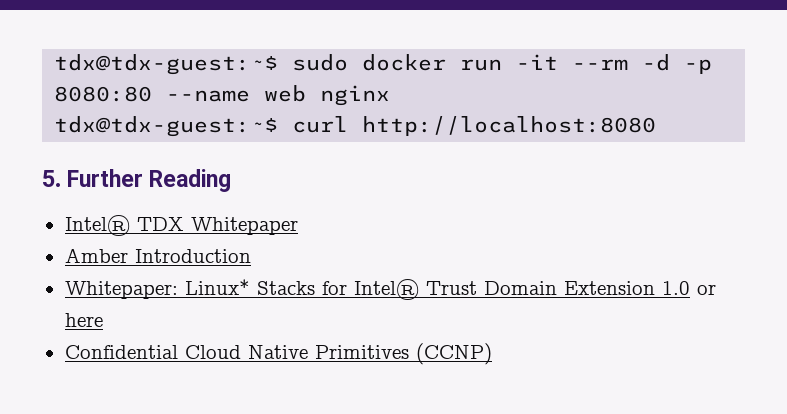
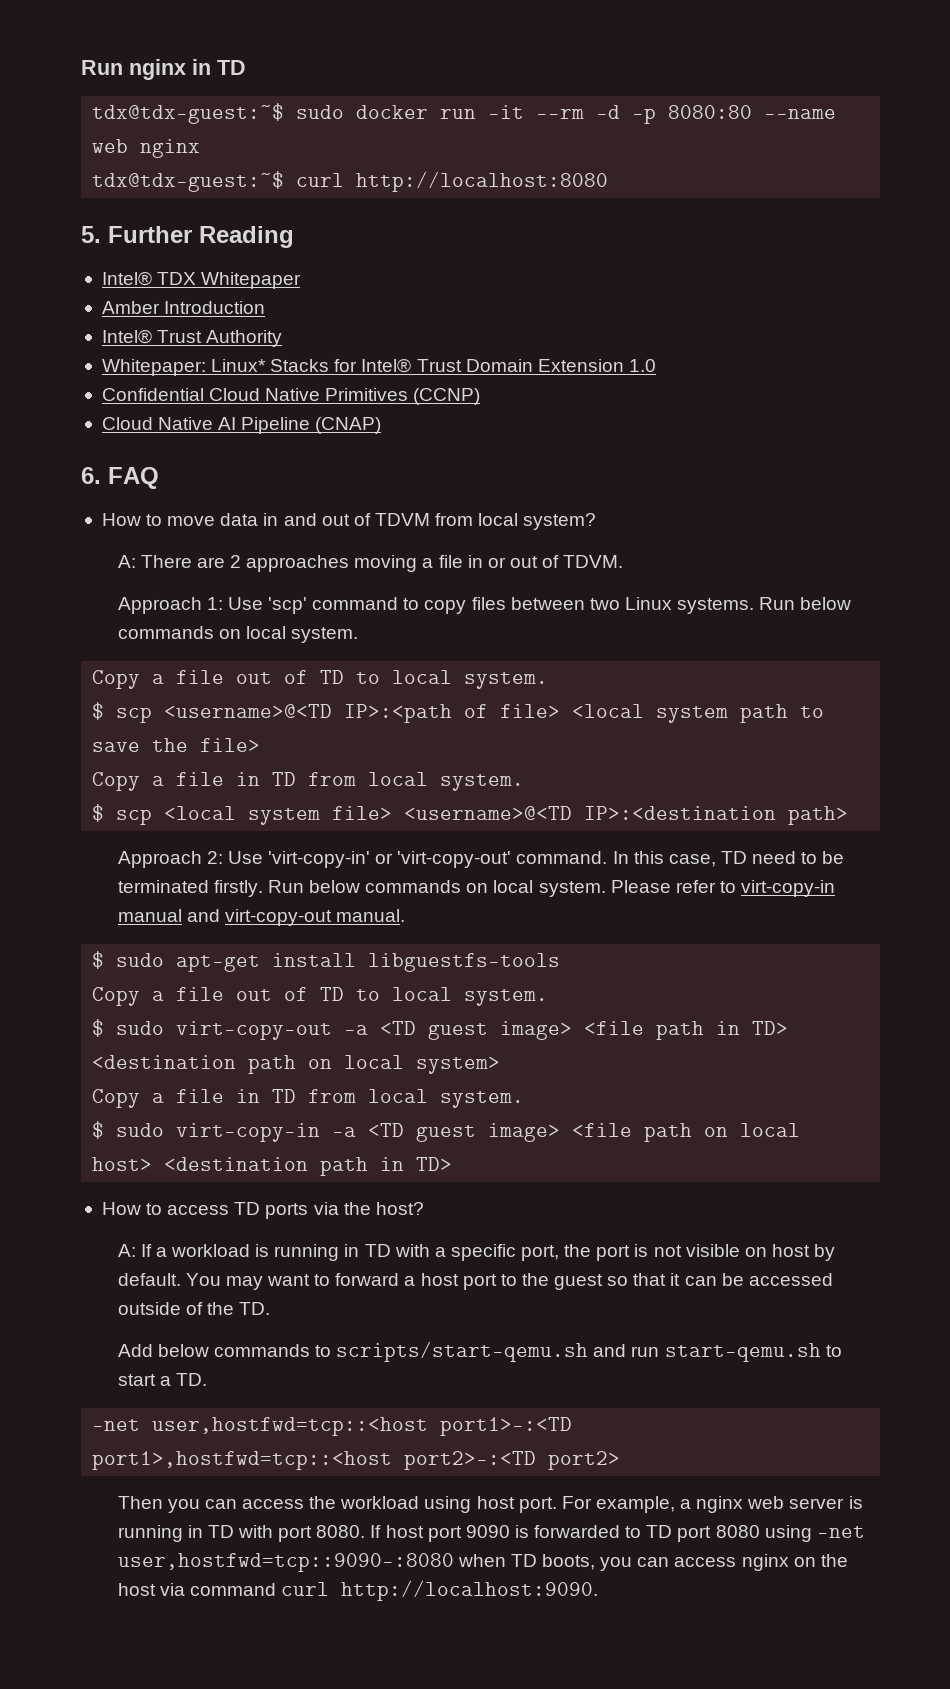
+ Run nginx in TD
+ Intel® Trust Authority
- Whitepaper: Linux* Stacks for Intel® Trust Domain Extension 1.0 or here
+ Whitepaper: Linux* Stacks for Intel® Trust Domain Extension 1.0
+ Cloud Native AI Pipeline (CNAP)
+ 6. FAQ
+ How to move data in and out of TDVM from local system?
+ A: There are 2 approaches moving a file in or out of TDVM.
+ Approach 1: Use 'scp' command to copy files between two Linux systems. Run below commands on local system.
+ Copy a file out of TD to local system.
+ $ scp <username>@<TD IP>:<path of file> <local system path to save the file>
+ Copy a file in TD from local system.
+ $ scp <local system file> <username>@<TD IP>:<destination path>
+ Approach 2: Use 'virt-copy-in' or 'virt-copy-out' command. In this case, TD need to be terminated firstly. Run below commands on local system. Please refer to virt-copy-in manual and virt-copy-out manual.
+ $ sudo apt-get install libguestfs-tools
+ Copy a file out of TD to local system.
+ $ sudo virt-copy-out -a <TD guest image> <file path in TD> <destination path on local system>
+ Copy a file in TD from local system.
+ $ sudo virt-copy-in -a <TD guest image> <file path on local host> <destination path in TD>
+ How to access TD ports via the host?
+ A: If a workload is running in TD with a specific port, the port is not visible on host by default. You may want to forward a host port to the guest so that it can be accessed outside of the TD.
+ Add below commands to scripts/start-qemu.sh and run start-qemu.sh to start a TD.
+ -net user,hostfwd=tcp::<host port1>-:<TD port1>,hostfwd=tcp::<host port2>-:<TD port2>
+ Then you can access the workload using host port. For example, a nginx web server is running in TD with port 8080. If host port 9090 is forwarded to TD port 8080 using -net user,hostfwd=tcp::9090-:8080 when TD boots, you can access nginx on the host via command curl http://localhost:9090.

